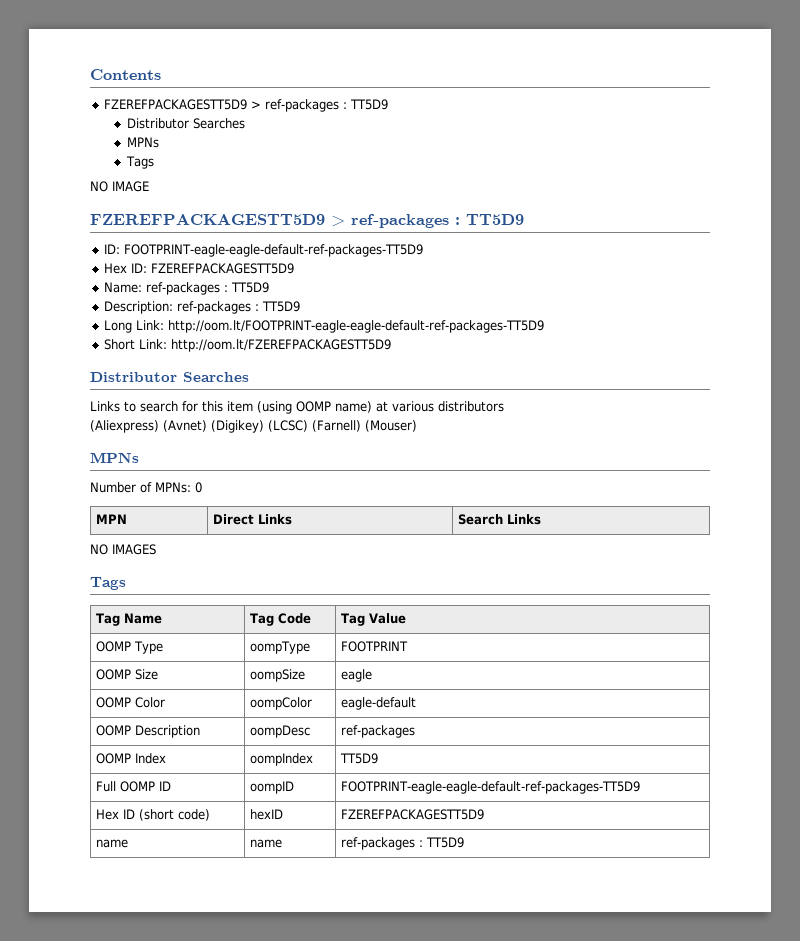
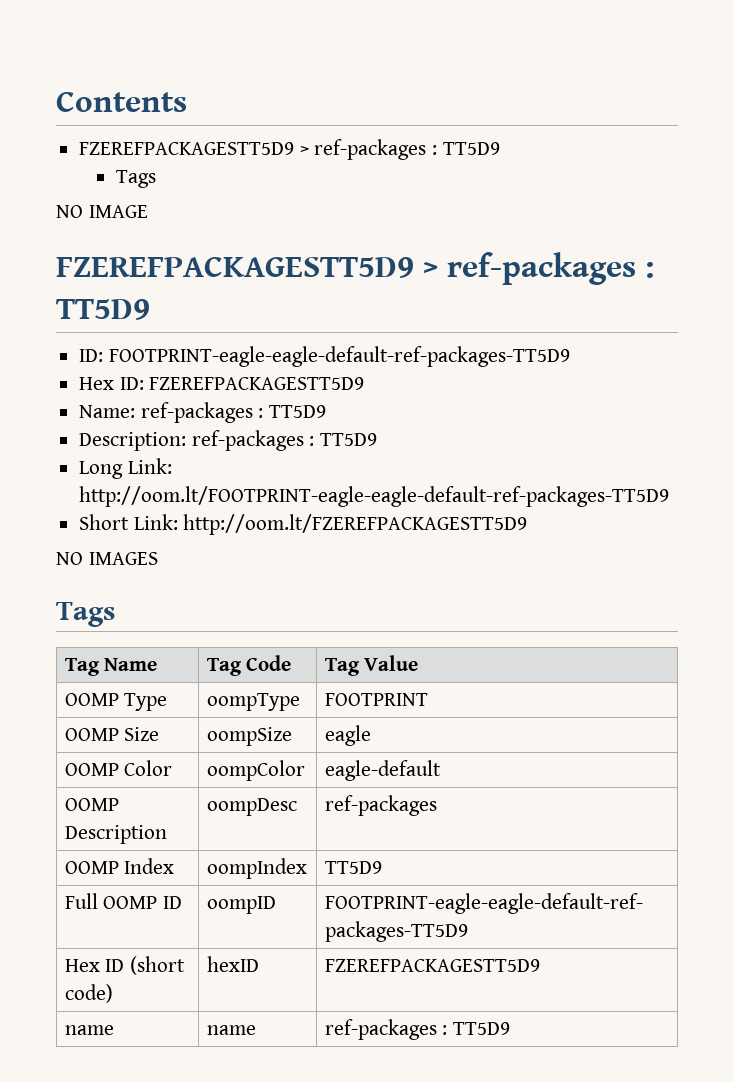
  Contents
  FZEREFPACKAGESTT5D9 > ref-packages : TT5D9
- Distributor Searches
- MPNs
  Short Link: http://oom.lt/FZEREFPACKAGESTT5D9
- Distributor Searches
- Links to search for this item (using OOMP name) at various distributors
- (Aliexpress) (Avnet) (Digikey) (LCSC) (Farnell) (Mouser)
- MPNs
- Number of MPNs: 0
- MPN | Direct Links | Search Links

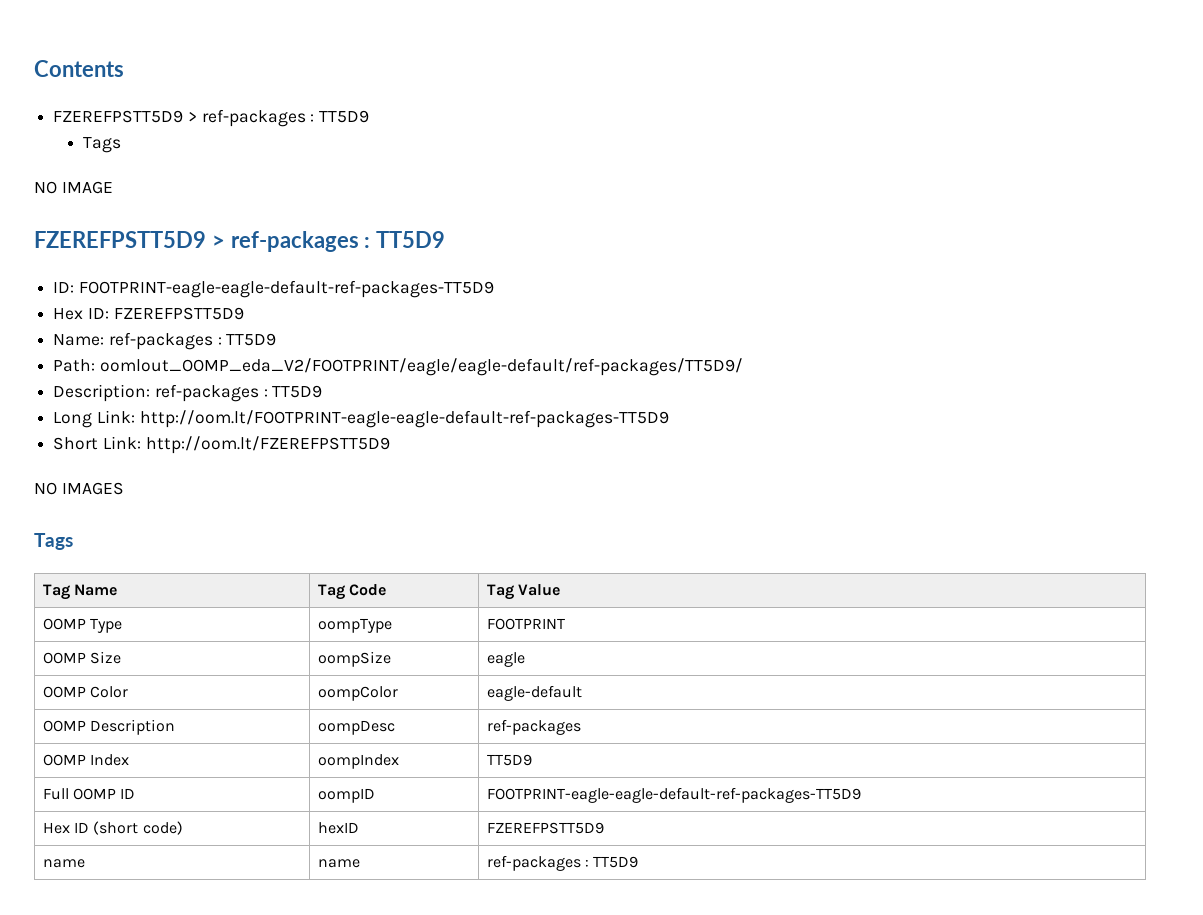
  Contents
- FZEREFPACKAGESTT5D9 > ref-packages : TT5D9
+ FZEREFPSTT5D9 > ref-packages : TT5D9
  NO IMAGE
- FZEREFPACKAGESTT5D9 > ref-packages : TT5D9
+ FZEREFPSTT5D9 > ref-packages : TT5D9
- Hex ID: FZEREFPACKAGESTT5D9
+ Hex ID: FZEREFPSTT5D9
+ Path: oomlout_OOMP_eda_V2/FOOTPRINT/eagle/eagle-default/ref-packages/TT5D9/
- Short Link: http://oom.lt/FZEREFPACKAGESTT5D9
+ Short Link: http://oom.lt/FZEREFPSTT5D9
- Hex ID (short code) | hexID | FZEREFPACKAGESTT5D9
+ Hex ID (short code) | hexID | FZEREFPSTT5D9

